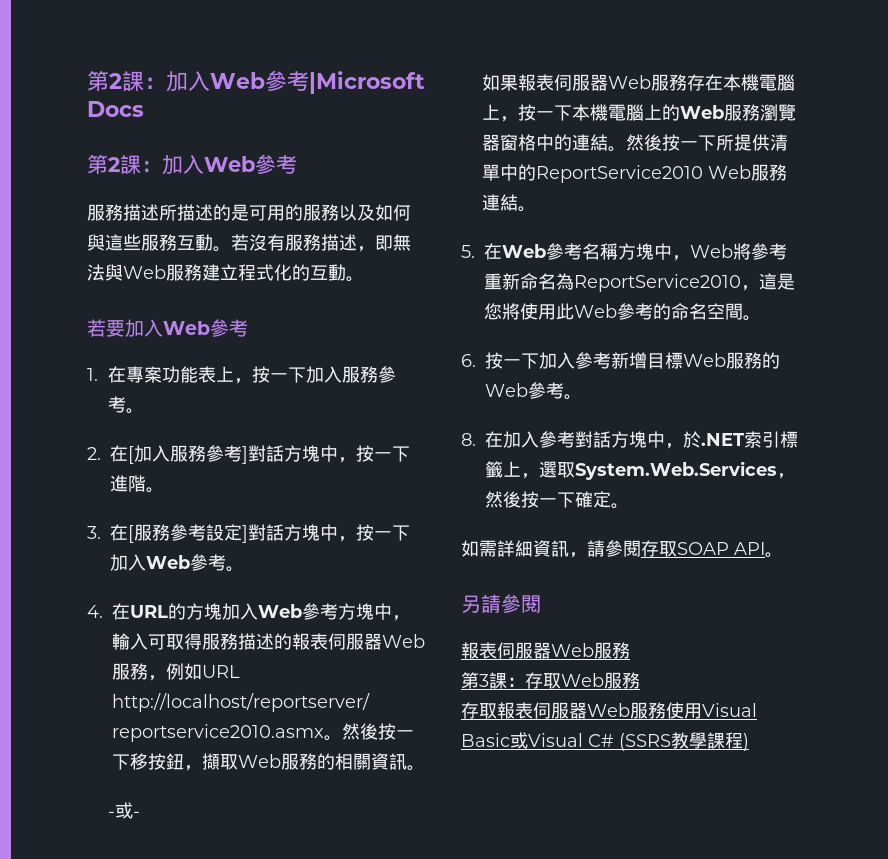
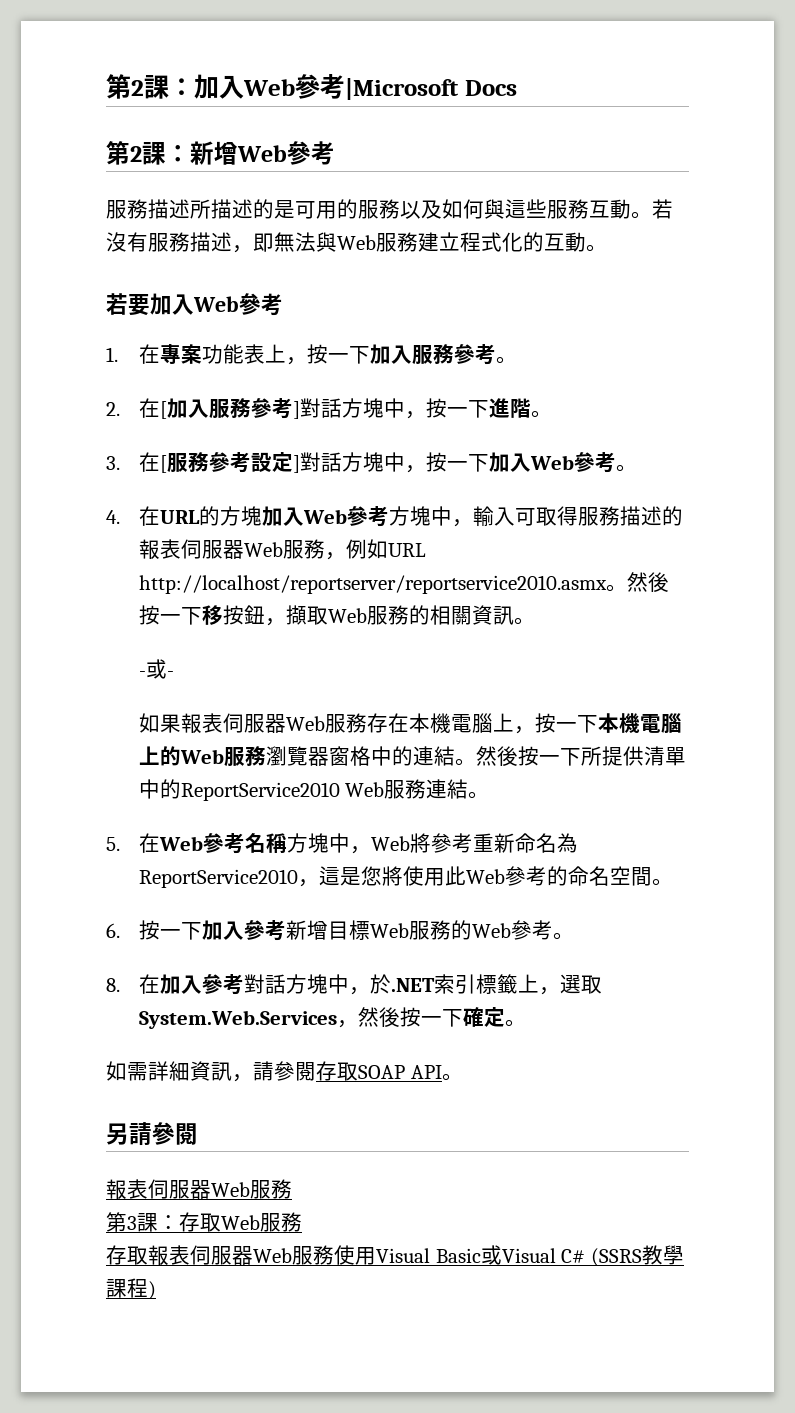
  第2課：加入Web參考|Microsoft Docs
- 第2課：加入Web參考
+ 第2課：新增Web參考

